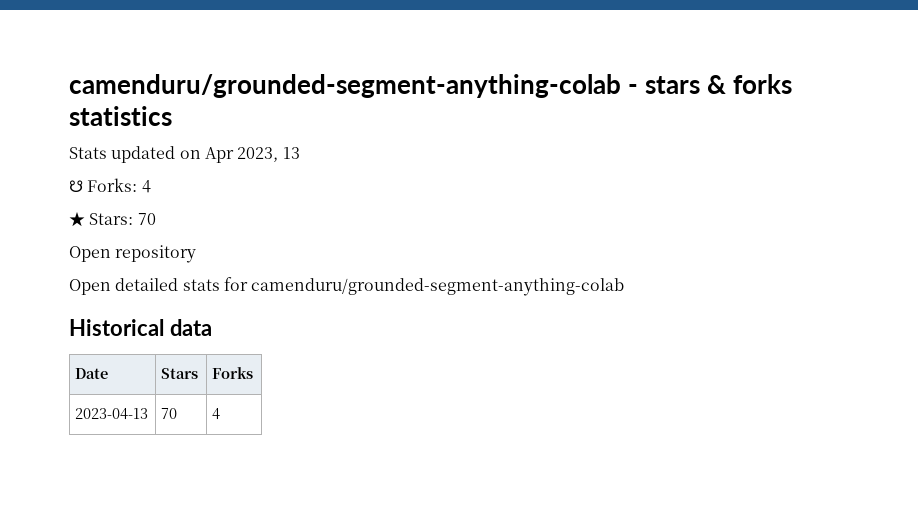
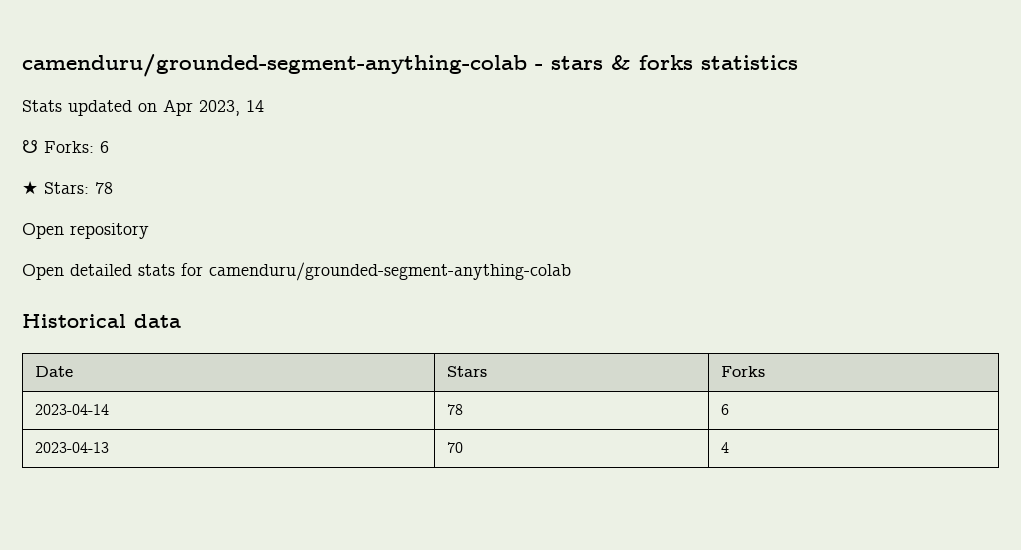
- Stats updated on Apr 2023, 13
+ Stats updated on Apr 2023, 14
- ☋ Forks: 4
+ ☋ Forks: 6
- ★ Stars: 70
+ ★ Stars: 78
+ 2023-04-14 | 78 | 6

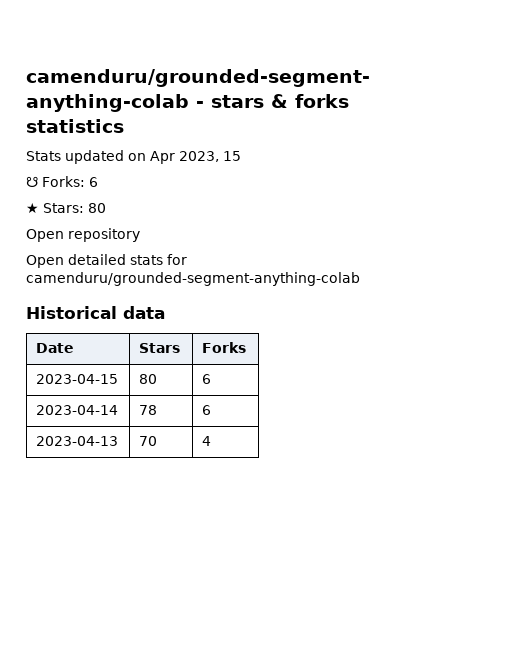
- Stats updated on Apr 2023, 14
+ Stats updated on Apr 2023, 15
- ★ Stars: 78
+ ★ Stars: 80
+ 2023-04-15 | 80 | 6

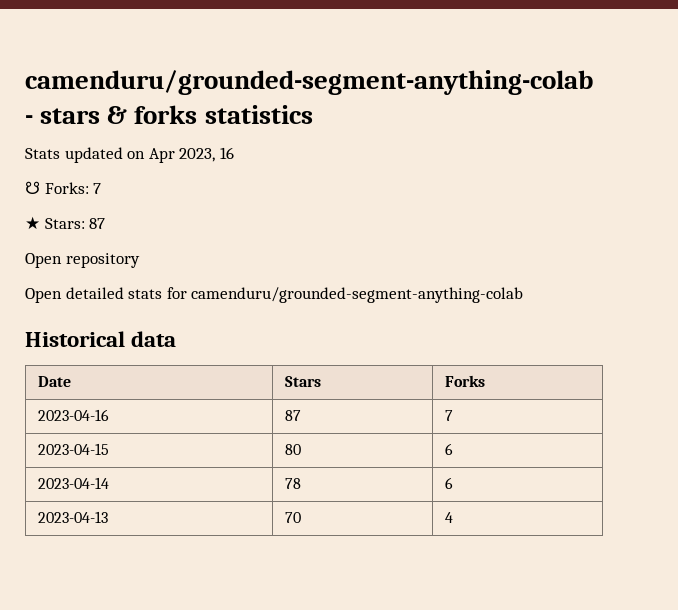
- Stats updated on Apr 2023, 15
+ Stats updated on Apr 2023, 16
- ☋ Forks: 6
+ ☋ Forks: 7
- ★ Stars: 80
+ ★ Stars: 87
+ 2023-04-16 | 87 | 7

